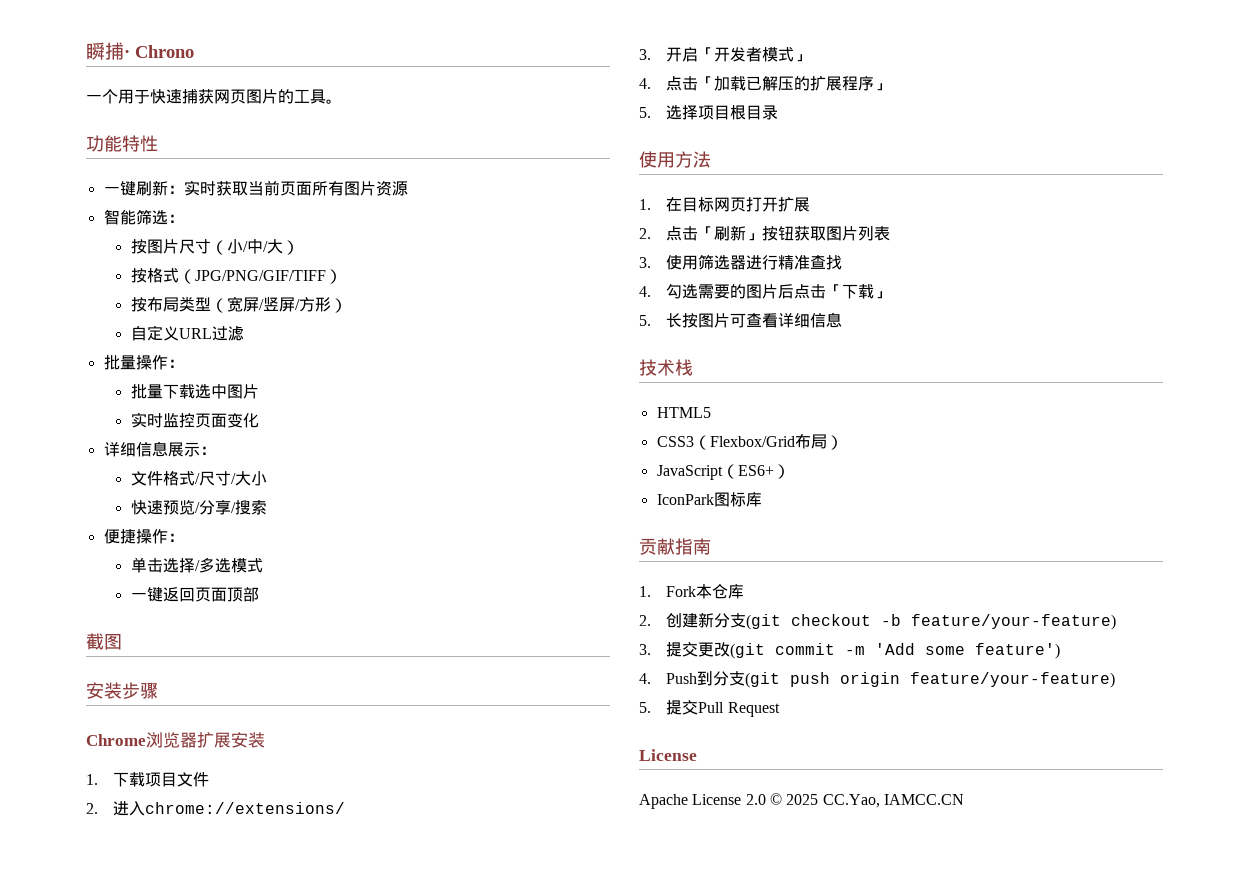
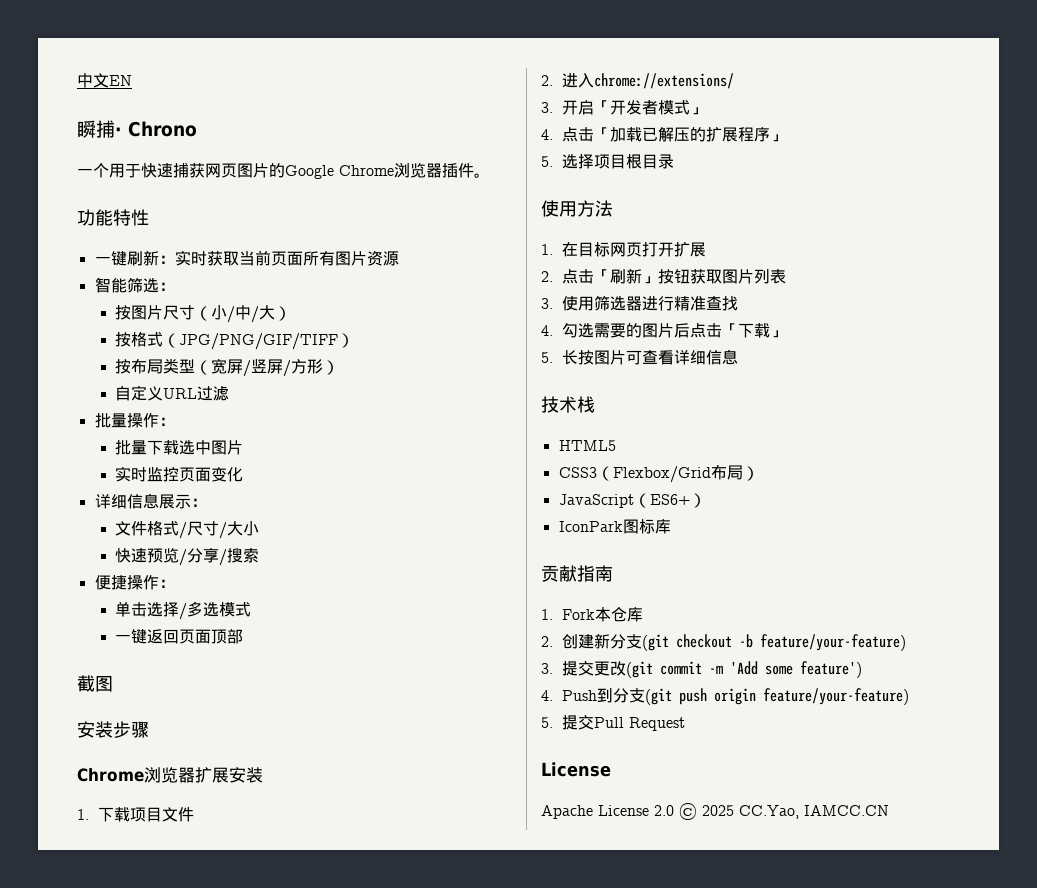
+ 中文EN
- 一个用于快速捕获网页图片的工具。
+ 一个用于快速捕获网页图片的Google Chrome浏览器插件。

